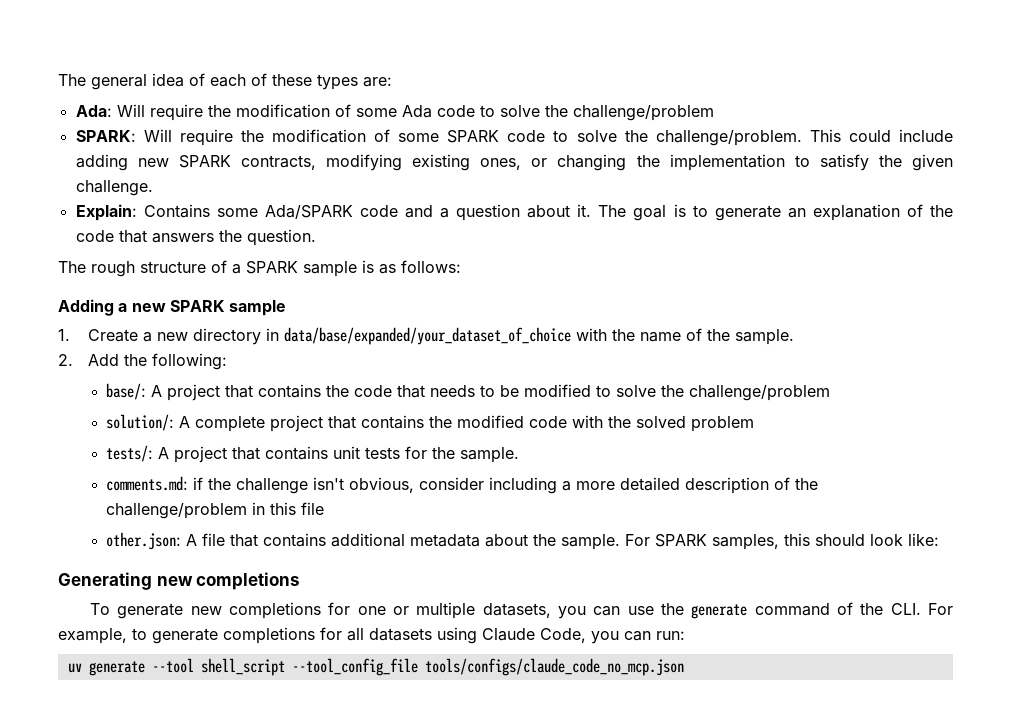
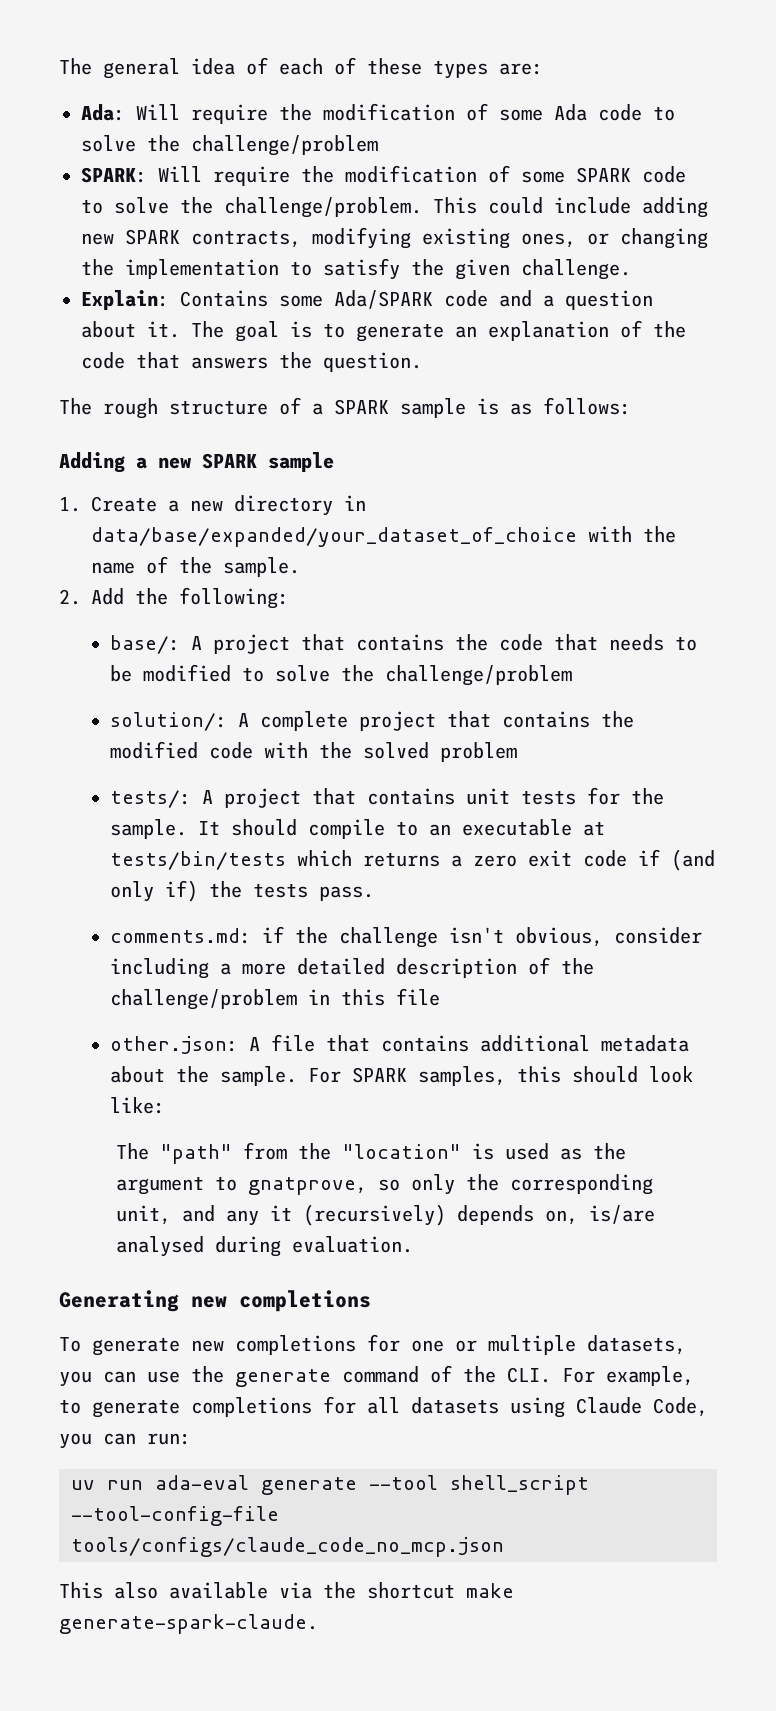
+ It should compile to an executable at tests/bin/tests which returns a zero exit code if (and only if) the tests pass.
+ The "path" from the "location" is used as the argument to gnatprove, so only the corresponding unit, and any it (recursively) depends on, is/are analysed during evaluation.
- uv generate --tool shell_script --tool_config_file tools/configs/claude_code_no_mcp.json
+ uv run ada-eval generate --tool shell_script --tool-config-file tools/configs/claude_code_no_mcp.json
+ This also available via the shortcut make generate-spark-claude.

